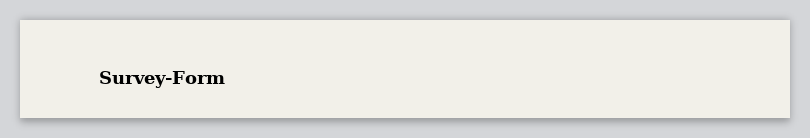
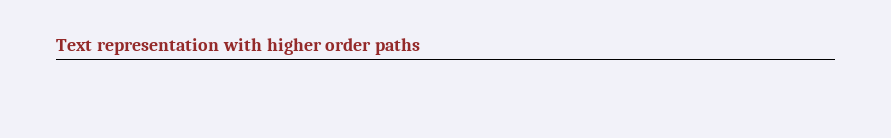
- Survey-Form
+ Text representation with higher order paths

